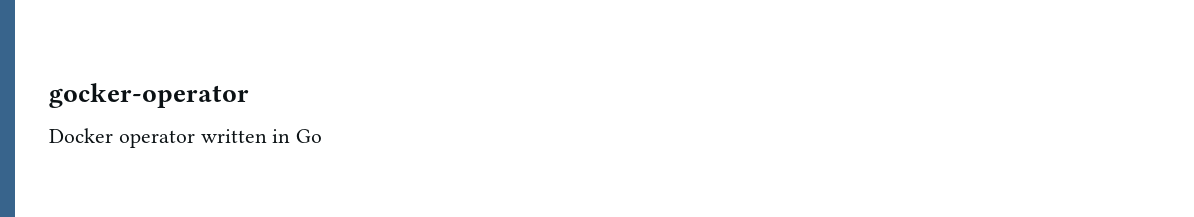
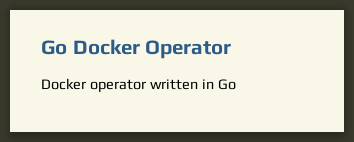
- gocker-operator
+ Go Docker Operator

